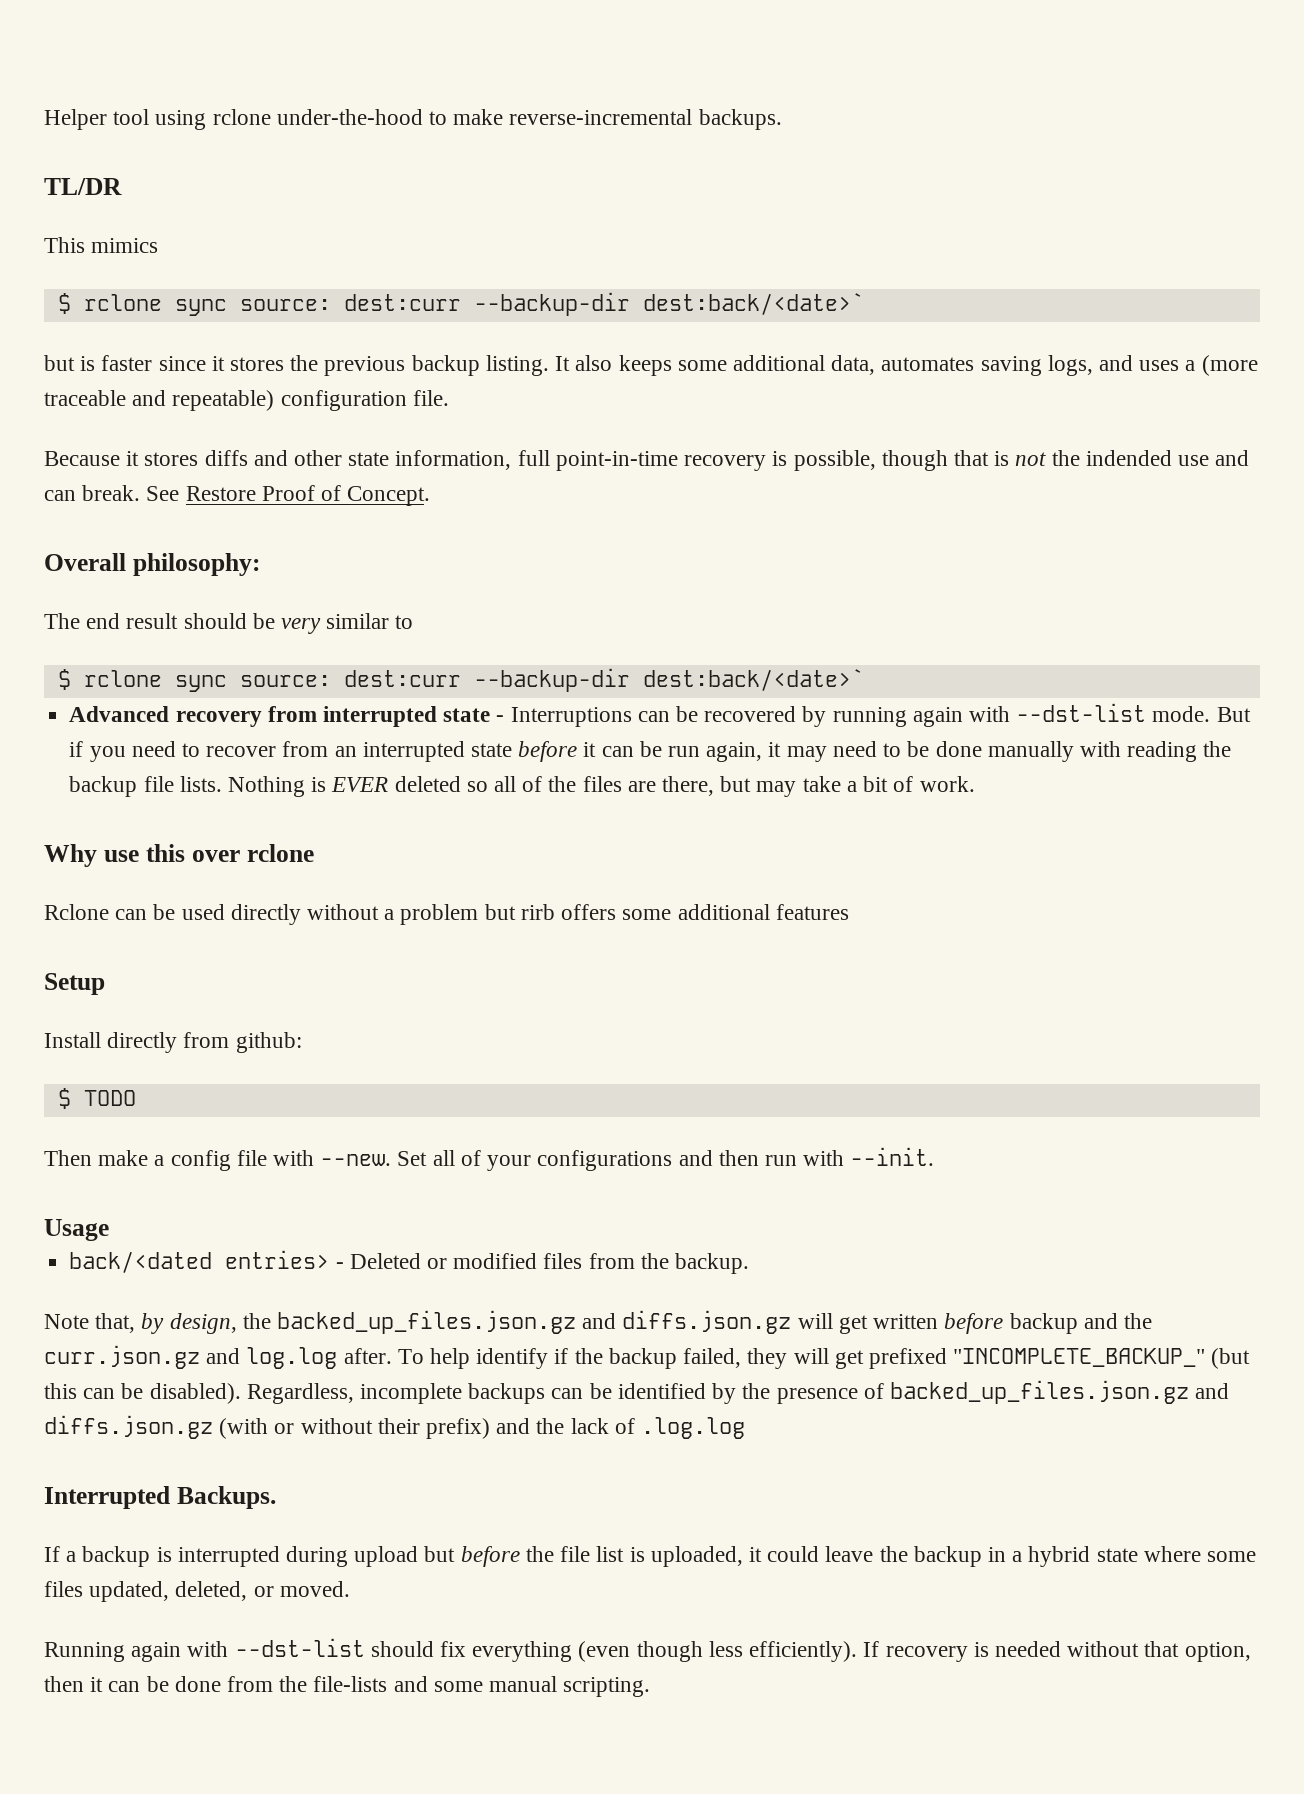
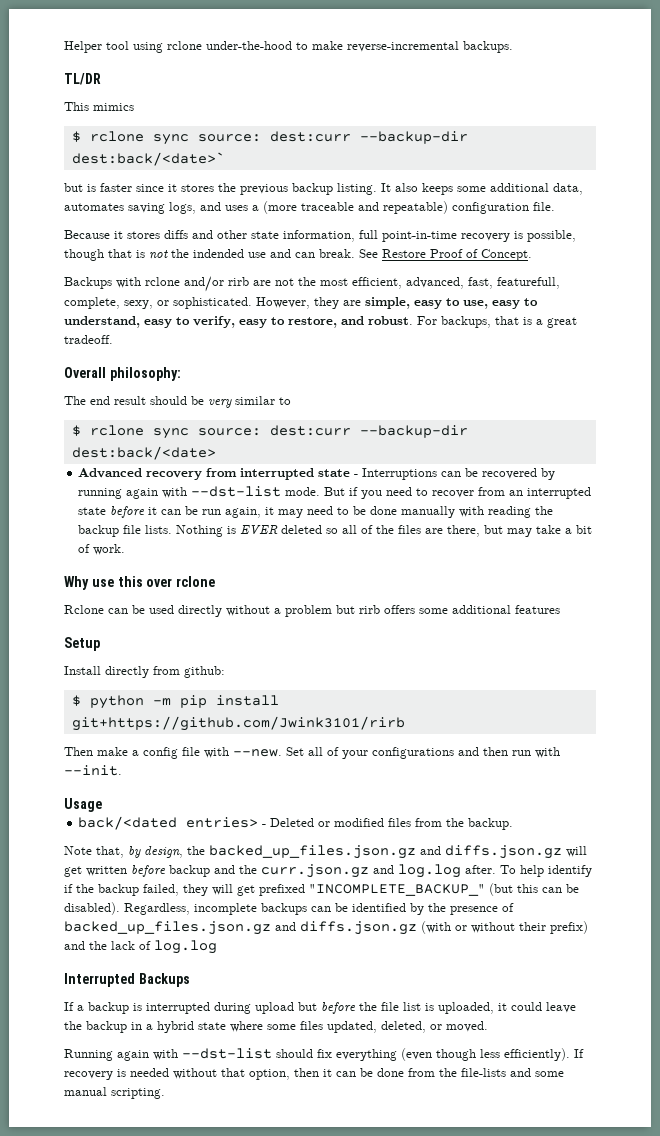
+ Backups with rclone and/or rirb are not the most efficient, advanced, fast, featurefull, complete, sexy, or sophisticated. However, they are simple, easy to use, easy to understand, easy to verify, easy to restore, and robust. For backups, that is a great tradeoff.
  The end result should be very similar to
- $ rclone sync source: dest:curr --backup-dir dest:back/<date>`
+ $ rclone sync source: dest:curr --backup-dir dest:back/<date>
- $ TODO
+ $ python -m pip install git+https://github.com/Jwink3101/rirb
- Regardless, incomplete backups can be identified by the presence of backed_up_files.json.gz and diffs.json.gz (with or without their prefix) and the lack of .log.log
+ Regardless, incomplete backups can be identified by the presence of backed_up_files.json.gz and diffs.json.gz (with or without their prefix) and the lack of log.log
- Interrupted Backups.
+ Interrupted Backups

